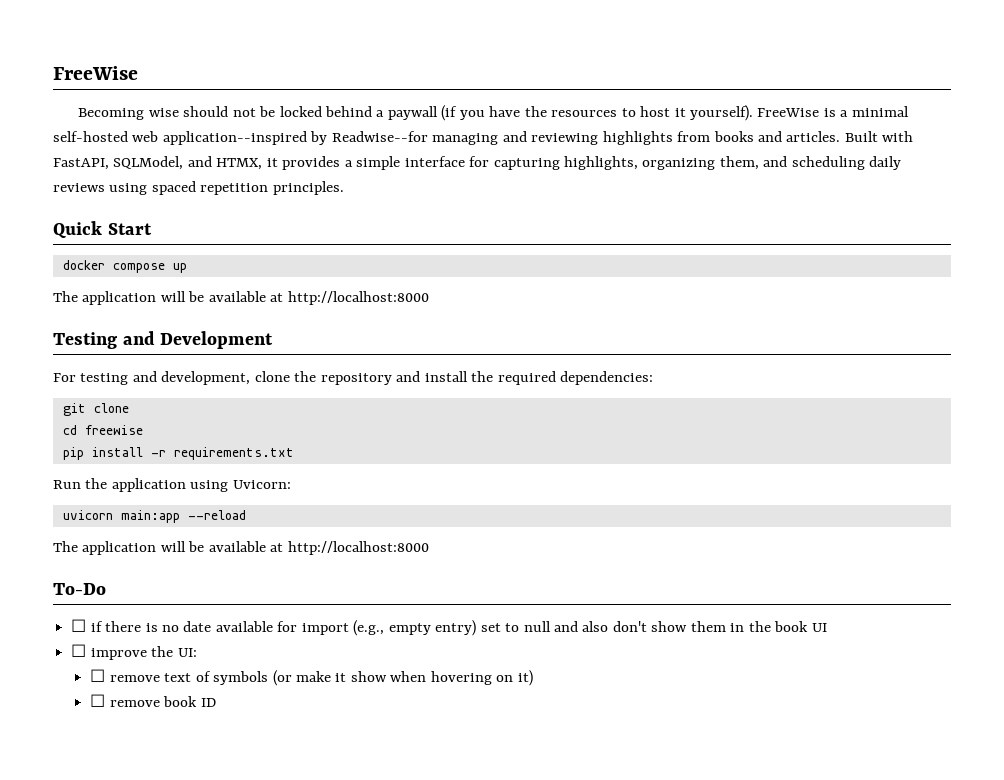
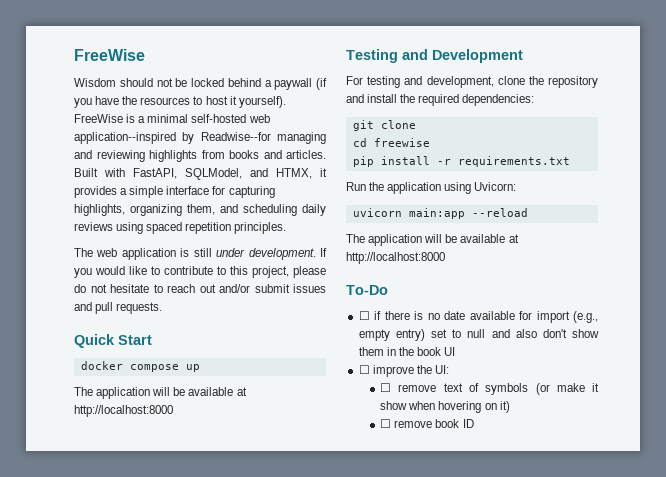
- Becoming wise should not be locked behind a paywall (if you have the resources to host it yourself).
+ Wisdom should not be locked behind a paywall (if you have the resources to host it yourself).
+ The web application is still under development. If you would like to contribute to this project, please do not hesitate to reach out and/or submit issues and pull requests.

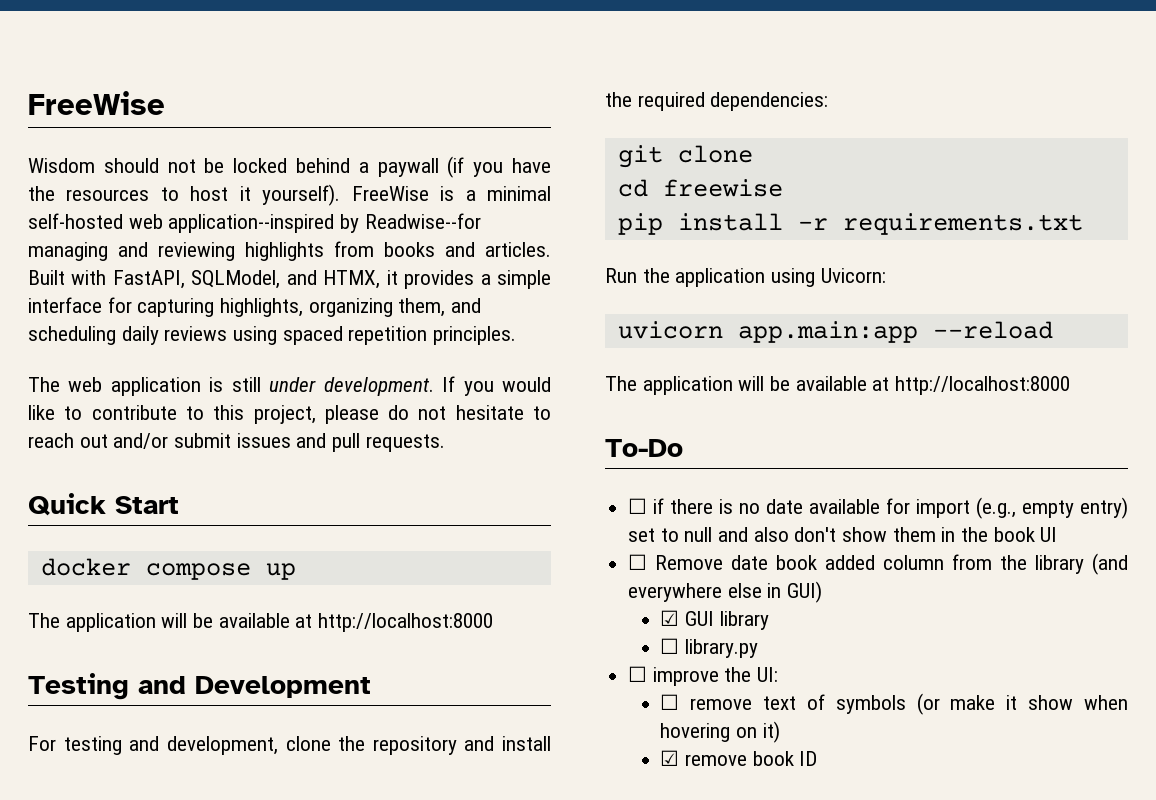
- uvicorn main:app --reload
+ uvicorn app.main:app --reload
+ ☐ Remove date book added column from the library (and everywhere else in GUI)
+ ☑ GUI library
+ ☐ library.py
- ☐ remove book ID
+ ☑ remove book ID

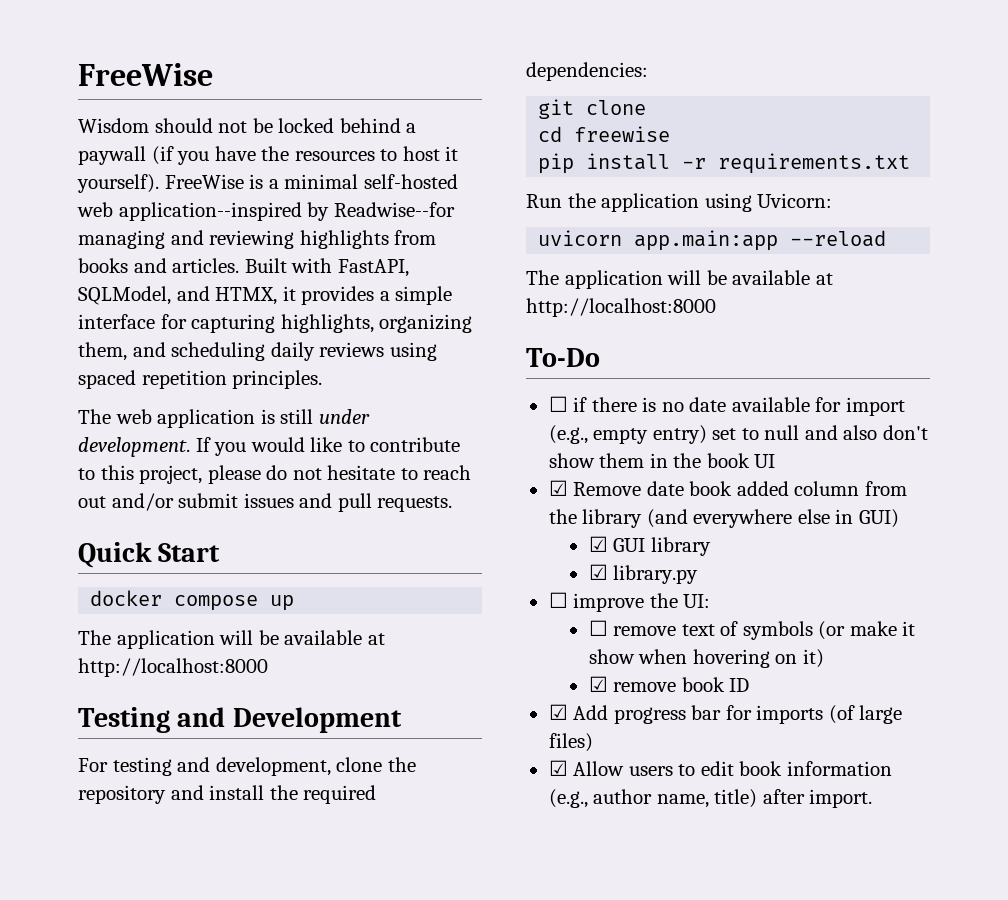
- ☐ Remove date book added column from the library (and everywhere else in GUI)
+ ☑ Remove date book added column from the library (and everywhere else in GUI)
- ☐ library.py
+ ☑ library.py
+ ☑ Add progress bar for imports (of large files)
+ ☑ Allow users to edit book information (e.g., author name, title) after import.

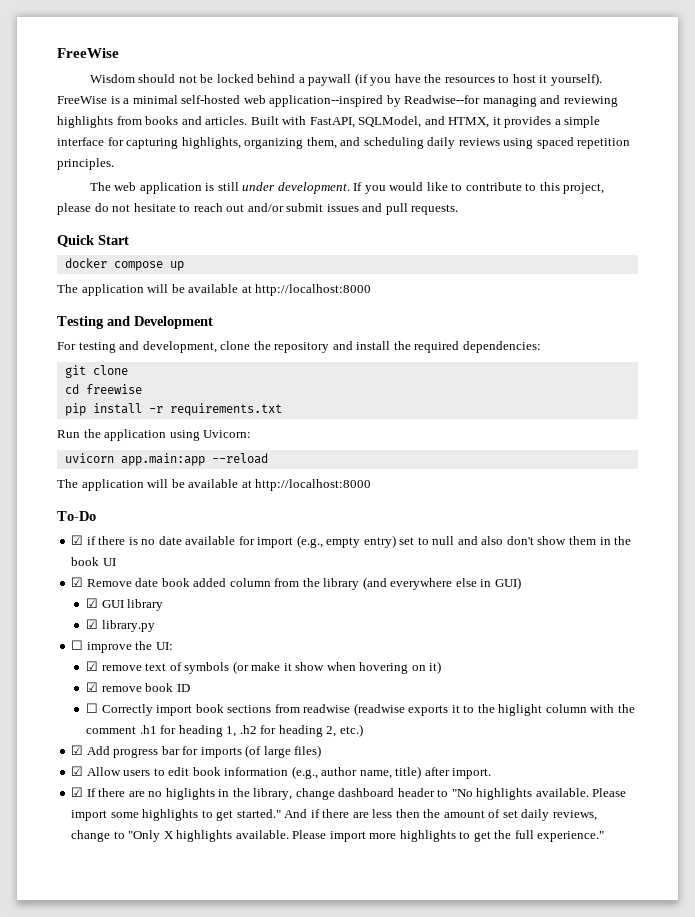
- ☐ if there is no date available for import (e.g., empty entry) set to null and also don't show them in the book UI
+ ☑ if there is no date available for import (e.g., empty entry) set to null and also don't show them in the book UI
- ☐ remove text of symbols (or make it show when hovering on it)
+ ☑ remove text of symbols (or make it show when hovering on it)
+ ☐ Correctly import book sections from readwise (readwise exports it to the higlight column with the comment .h1 for heading 1, .h2 for heading 2, etc.)
+ ☑ If there are no higlights in the library, change dashboard header to "No highlights available. Please import some highlights to get started." And if there are less then the amount of set daily reviews, change to "Only X highlights available. Please import more highlights to get the full experience."

